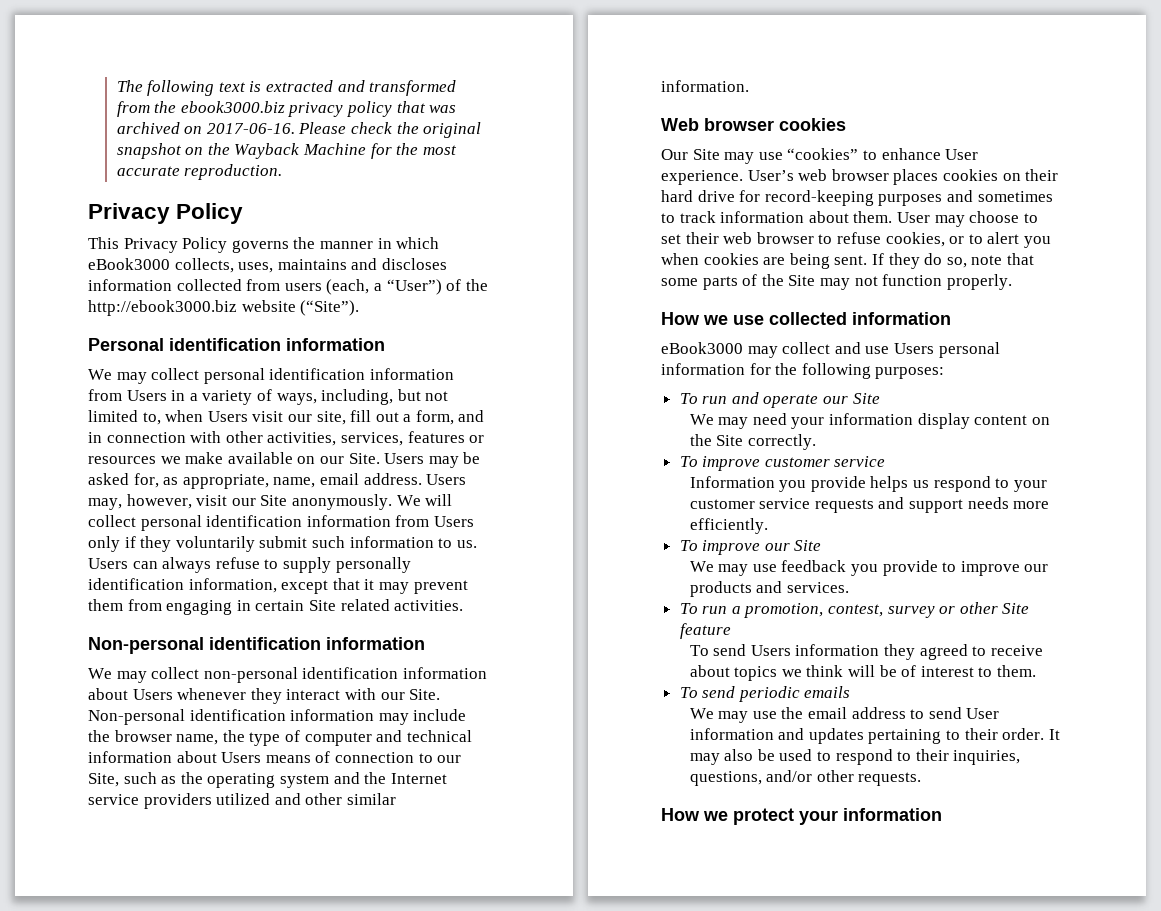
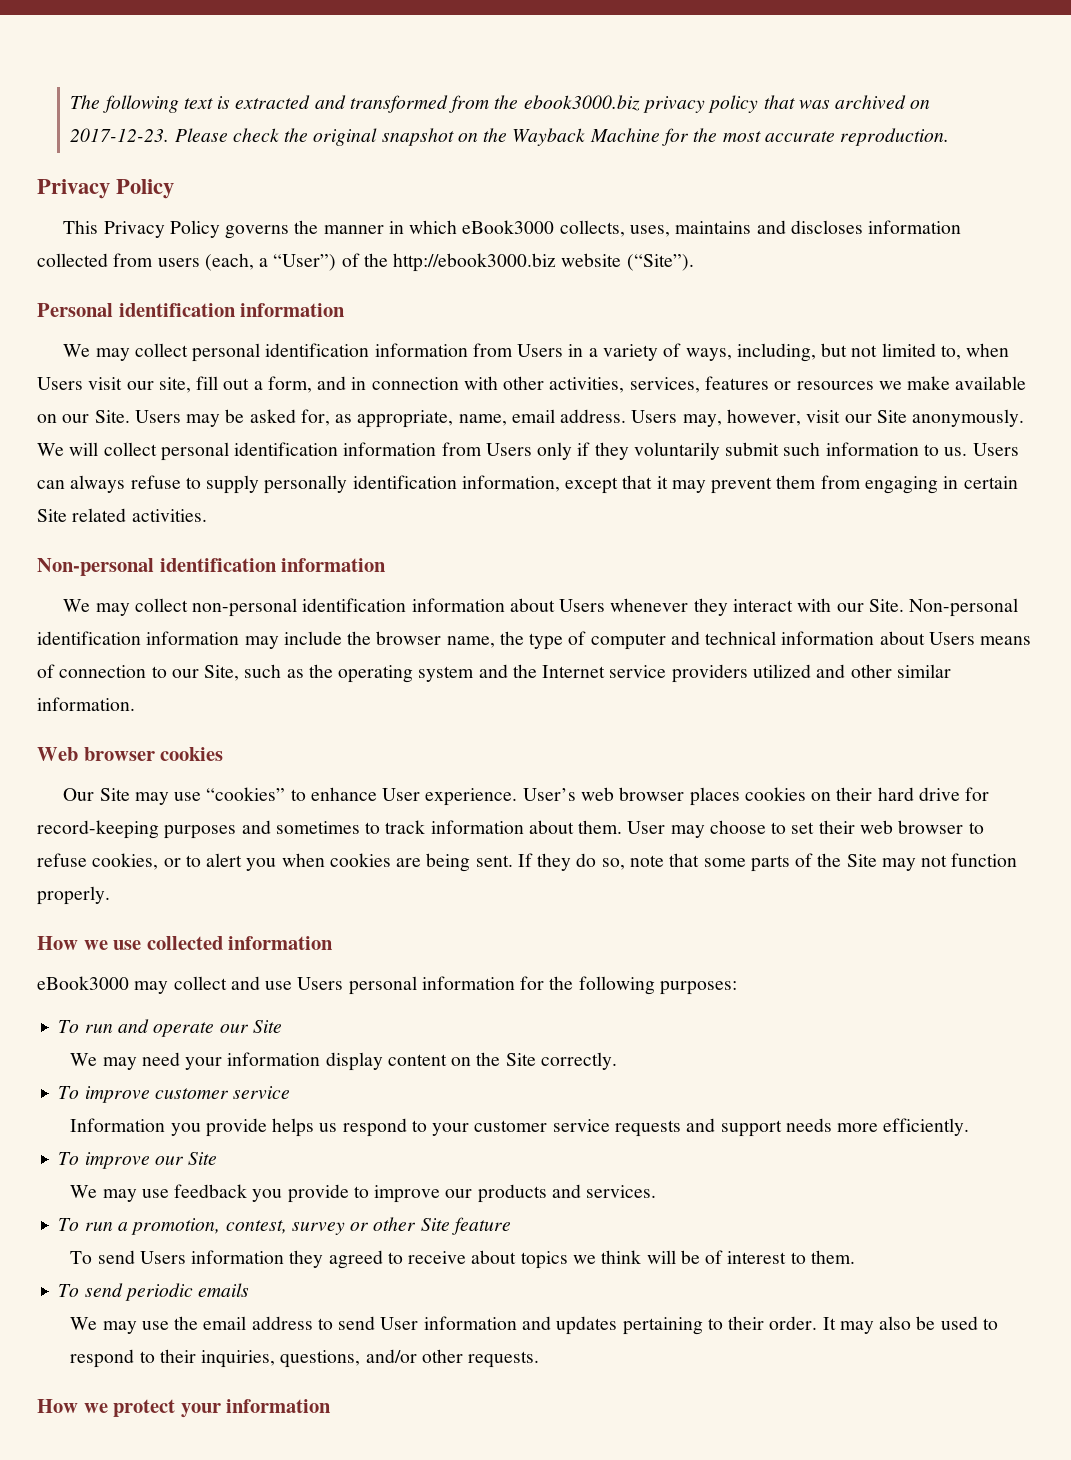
- The following text is extracted and transformed from the ebook3000.biz privacy policy that was archived on 2017-06-16.
+ The following text is extracted and transformed from the ebook3000.biz privacy policy that was archived on 2017-12-23.

